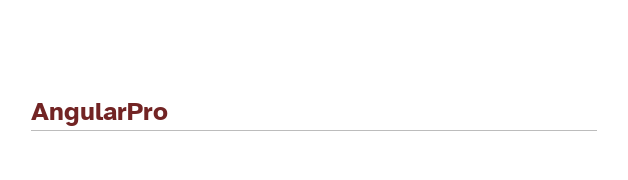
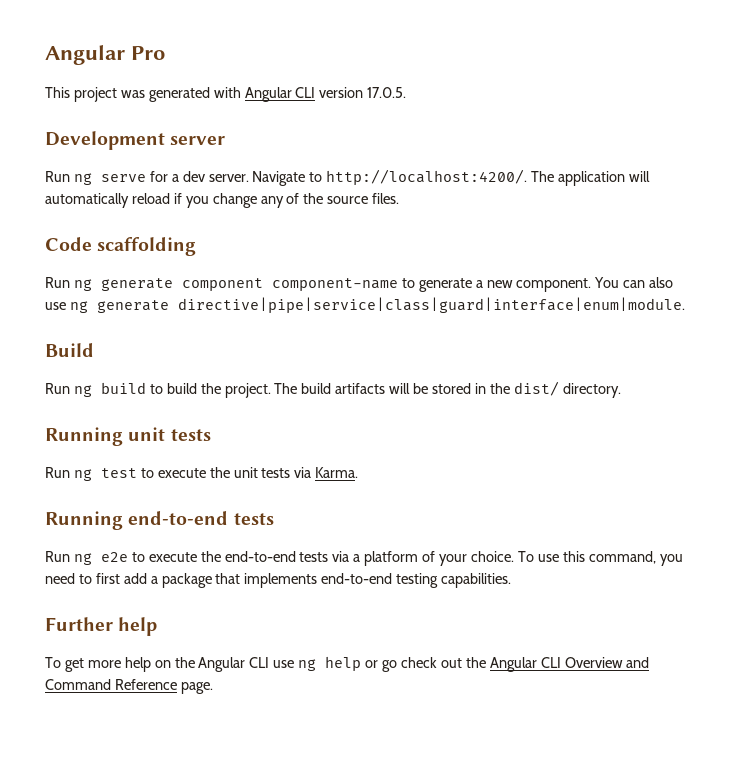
- AngularPro
+ Angular Pro
+ This project was generated with Angular CLI version 17.0.5.
+ Development server
+ Run ng serve for a dev server. Navigate to http://localhost:4200/. The application will automatically reload if you change any of the source files.
+ Code scaffolding
+ Run ng generate component component-name to generate a new component. You can also use ng generate directive|pipe|service|class|guard|interface|enum|module.
+ Build
+ Run ng build to build the project. The build artifacts will be stored in the dist/ directory.
+ Running unit tests
+ Run ng test to execute the unit tests via Karma.
+ Running end-to-end tests
+ Run ng e2e to execute the end-to-end tests via a platform of your choice. To use this command, you need to first add a package that implements end-to-end testing capabilities.
+ Further help
+ To get more help on the Angular CLI use ng help or go check out the Angular CLI Overview and Command Reference page.

